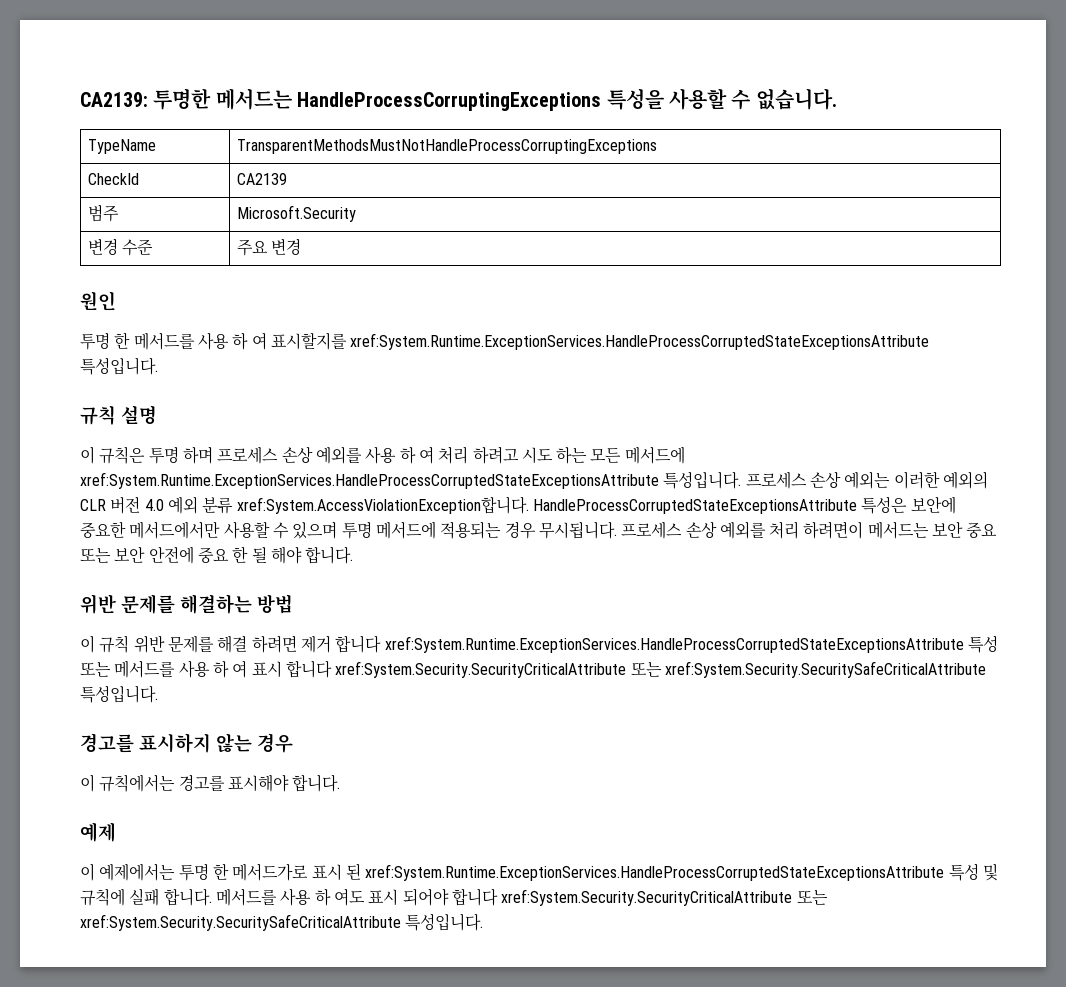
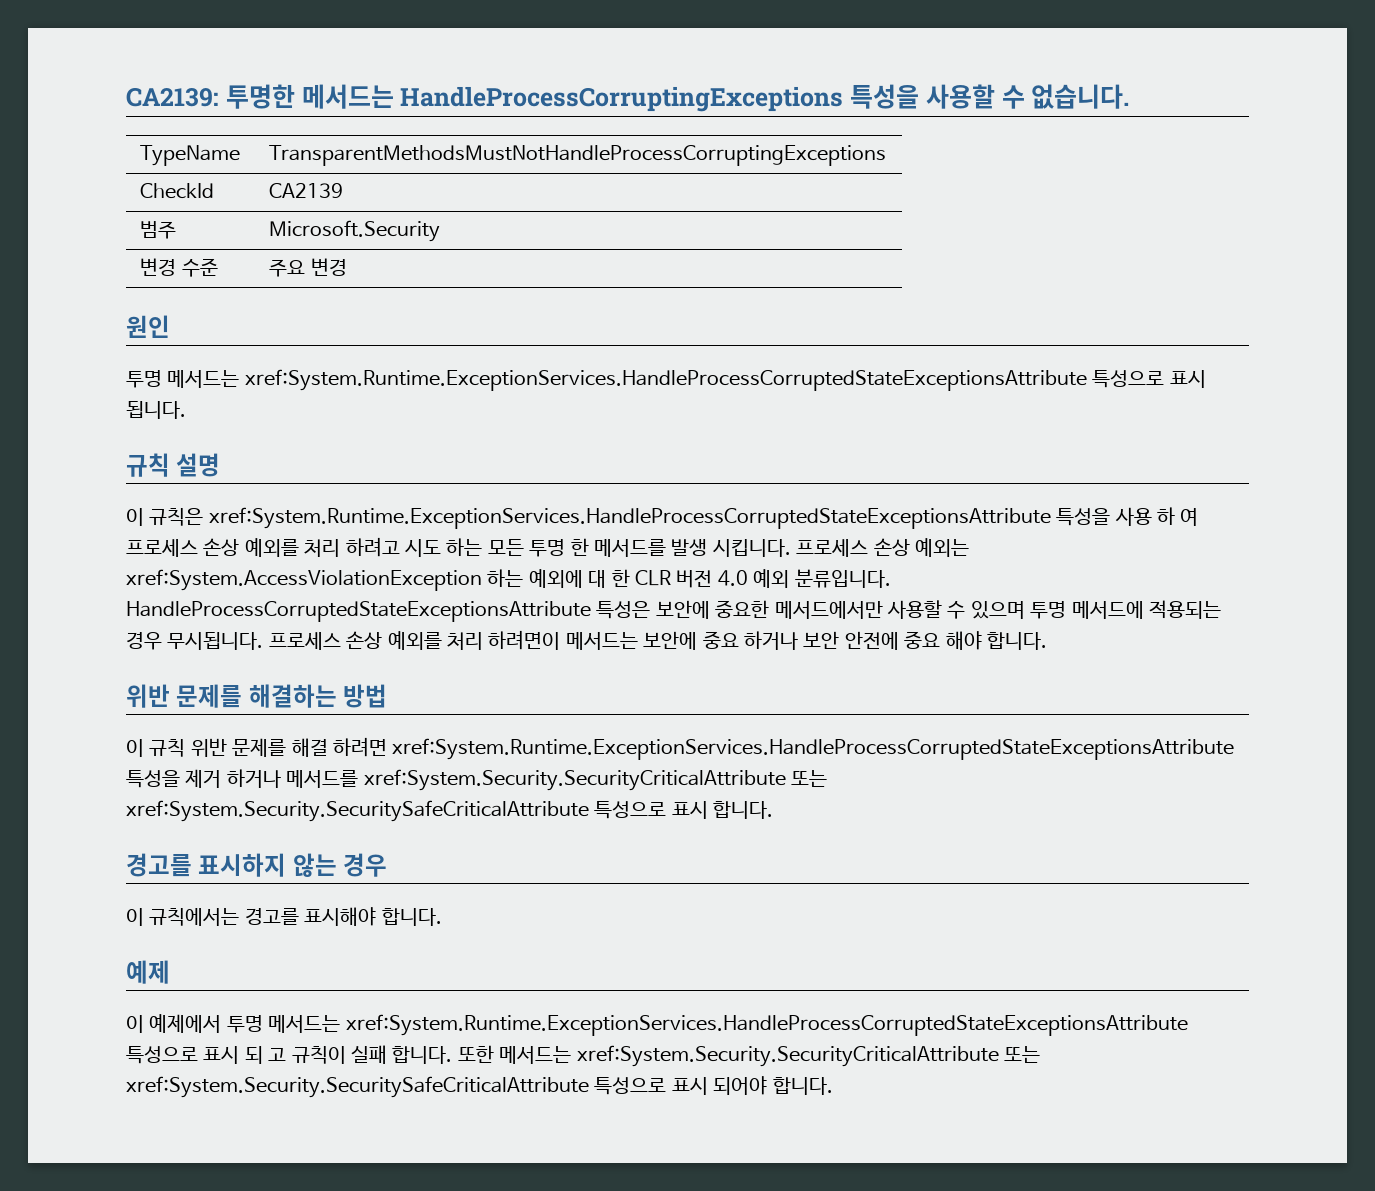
- 투명 한 메서드를 사용 하 여 표시할지를 xref:System.Runtime.ExceptionServices.HandleProcessCorruptedStateExceptionsAttribute 특성입니다.
+ 투명 메서드는 xref:System.Runtime.ExceptionServices.HandleProcessCorruptedStateExceptionsAttribute 특성으로 표시 됩니다.
  규칙 설명
- 이 규칙은 투명 하며 프로세스 손상 예외를 사용 하 여 처리 하려고 시도 하는 모든 메서드에 xref:System.Runtime.ExceptionServices.HandleProcessCorruptedStateExceptionsAttribute 특성입니다. 프로세스 손상 예외는 이러한 예외의 CLR 버전 4.0 예외 분류 xref:System.AccessViolationException합니다. HandleProcessCorruptedStateExceptionsAttribute 특성은 보안에 중요한 메서드에서만 사용할 수 있으며 투명 메서드에 적용되는 경우 무시됩니다.
+ 이 규칙은 xref:System.Runtime.ExceptionServices.HandleProcessCorruptedStateExceptionsAttribute 특성을 사용 하 여 프로세스 손상 예외를 처리 하려고 시도 하는 모든 투명 한 메서드를 발생 시킵니다. 프로세스 손상 예외는 xref:System.AccessViolationException 하는 예외에 대 한 CLR 버전 4.0 예외 분류입니다. HandleProcessCorruptedStateExceptionsAttribute 특성은 보안에 중요한 메서드에서만 사용할 수 있으며 투명 메서드에 적용되는 경우 무시됩니다.
- 프로세스 손상 예외를 처리 하려면이 메서드는 보안 중요 또는 보안 안전에 중요 한 될 해야 합니다.
+ 프로세스 손상 예외를 처리 하려면이 메서드는 보안에 중요 하거나 보안 안전에 중요 해야 합니다.
- 이 규칙 위반 문제를 해결 하려면 제거 합니다 xref:System.Runtime.ExceptionServices.HandleProcessCorruptedStateExceptionsAttribute 특성 또는 메서드를 사용 하 여 표시 합니다 xref:System.Security.SecurityCriticalAttribute 또는 xref:System.Security.SecuritySafeCriticalAttribute 특성입니다.
+ 이 규칙 위반 문제를 해결 하려면 xref:System.Runtime.ExceptionServices.HandleProcessCorruptedStateExceptionsAttribute 특성을 제거 하거나 메서드를 xref:System.Security.SecurityCriticalAttribute 또는 xref:System.Security.SecuritySafeCriticalAttribute 특성으로 표시 합니다.
- 이 예제에서는 투명 한 메서드가로 표시 된 xref:System.Runtime.ExceptionServices.HandleProcessCorruptedStateExceptionsAttribute 특성 및 규칙에 실패 합니다. 메서드를 사용 하 여도 표시 되어야 합니다 xref:System.Security.SecurityCriticalAttribute 또는 xref:System.Security.SecuritySafeCriticalAttribute 특성입니다.
+ 이 예제에서 투명 메서드는 xref:System.Runtime.ExceptionServices.HandleProcessCorruptedStateExceptionsAttribute 특성으로 표시 되 고 규칙이 실패 합니다. 또한 메서드는 xref:System.Security.SecurityCriticalAttribute 또는 xref:System.Security.SecuritySafeCriticalAttribute 특성으로 표시 되어야 합니다.

